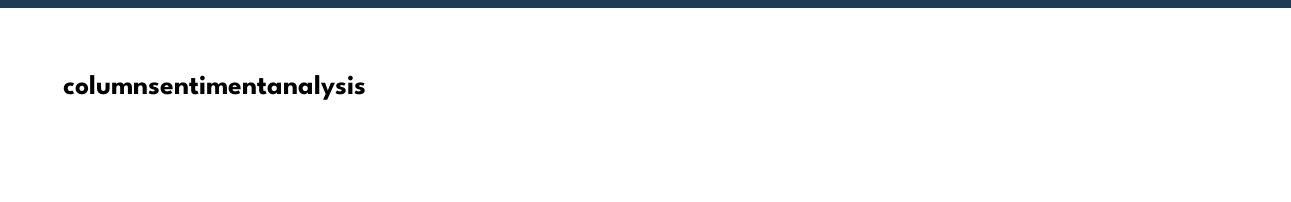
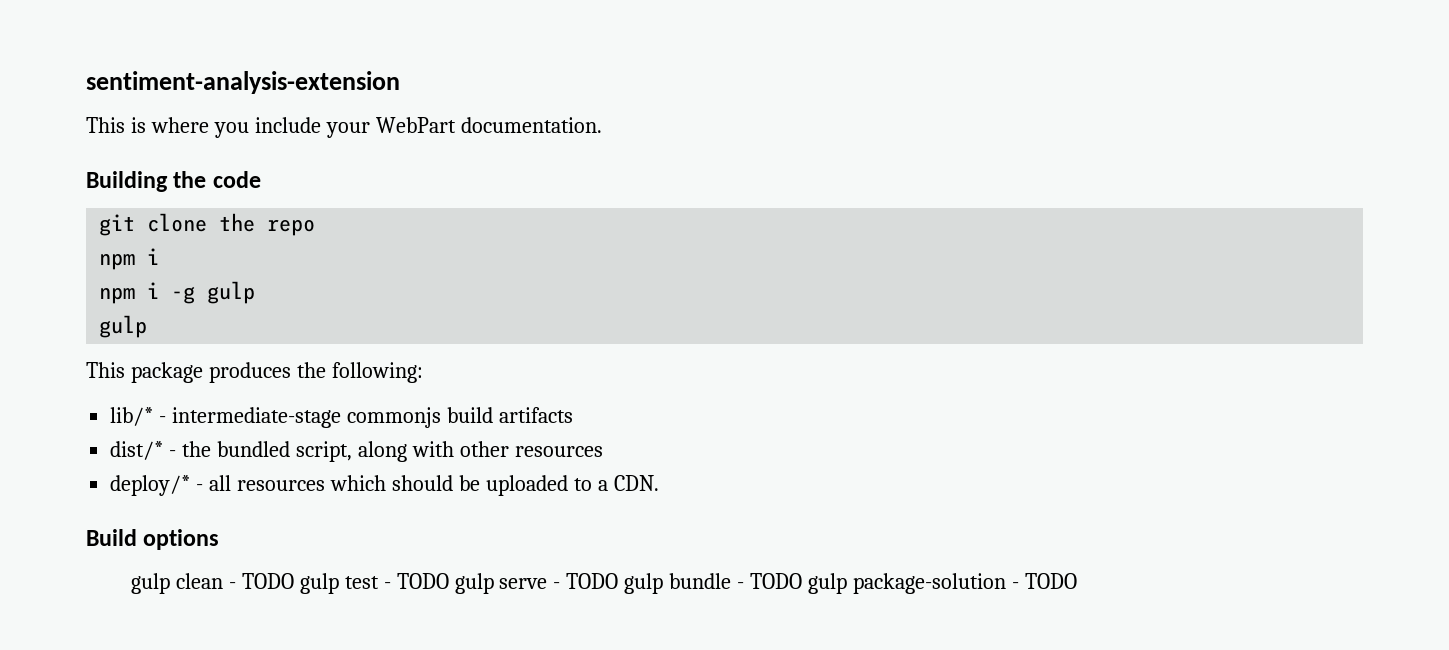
- columnsentimentanalysis
+ sentiment-analysis-extension
+ This is where you include your WebPart documentation.
+ Building the code
+ git clone the repo
+ npm i
+ npm i -g gulp
+ gulp
+ This package produces the following:
+ lib/* - intermediate-stage commonjs build artifacts
+ dist/* - the bundled script, along with other resources
+ deploy/* - all resources which should be uploaded to a CDN.
+ Build options
+ gulp clean - TODO gulp test - TODO gulp serve - TODO gulp bundle - TODO gulp package-solution - TODO

